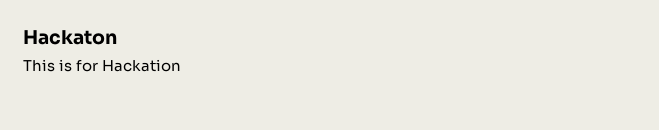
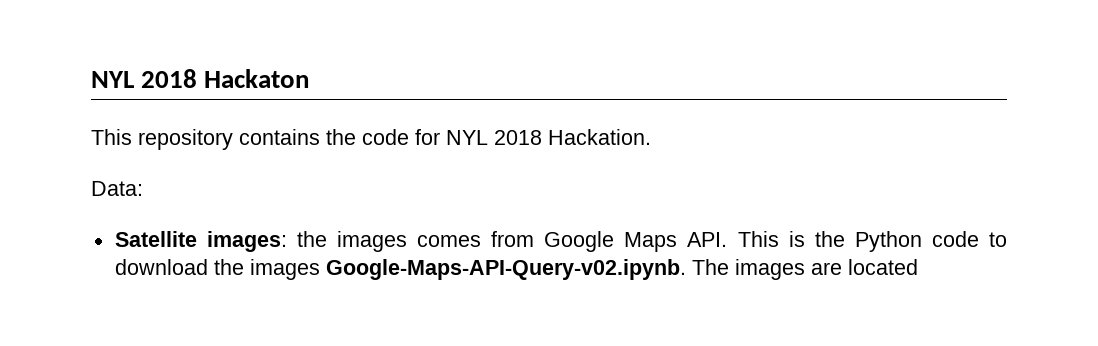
- Hackaton
+ NYL 2018 Hackaton
- This is for Hackation
+ This repository contains the code for NYL 2018 Hackation.
+ Data:
+ Satellite images: the images comes from Google Maps API. This is the Python code to download the images Google-Maps-API-Query-v02.ipynb. The images are located

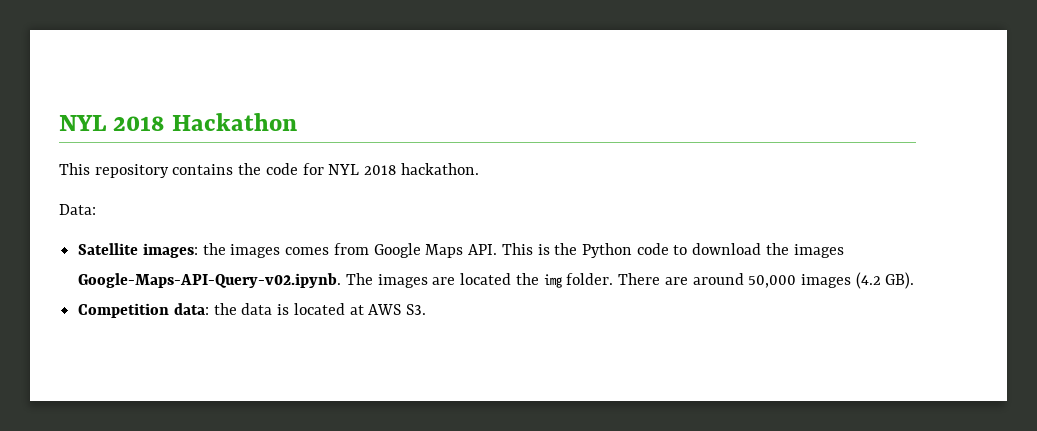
- NYL 2018 Hackaton
+ NYL 2018 Hackathon
- This repository contains the code for NYL 2018 Hackation.
+ This repository contains the code for NYL 2018 hackathon.
- Satellite images: the images comes from Google Maps API. This is the Python code to download the images Google-Maps-API-Query-v02.ipynb. The images are located
+ Satellite images: the images comes from Google Maps API. This is the Python code to download the images Google-Maps-API-Query-v02.ipynb. The images are located the img folder. There are around 50,000 images (4.2 GB).
+ Competition data: the data is located at AWS S3.

